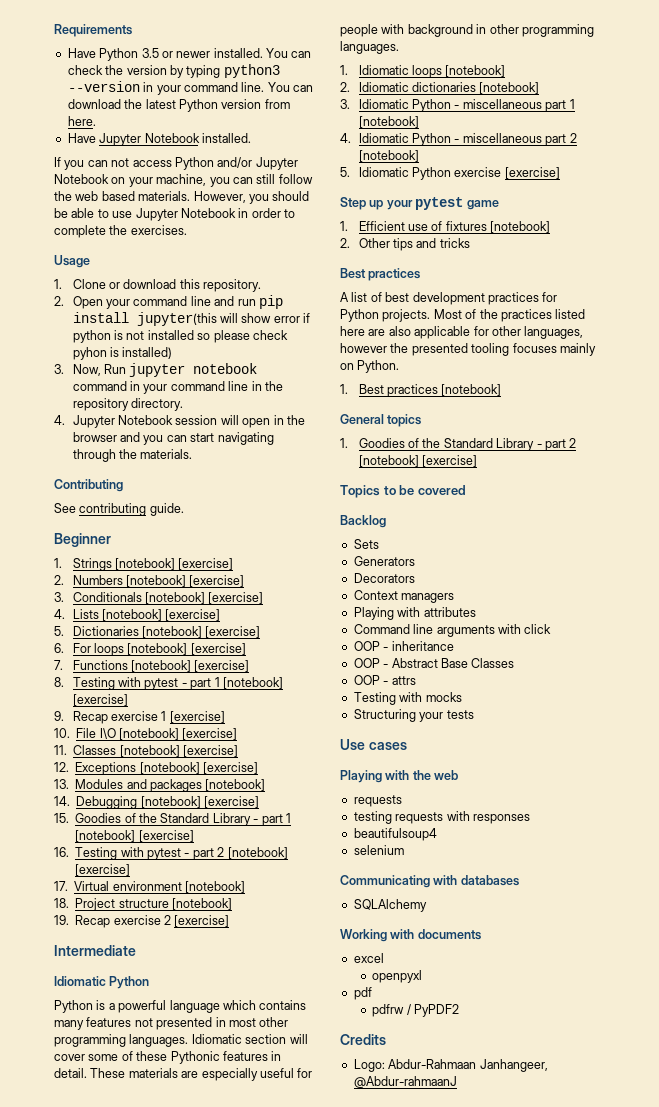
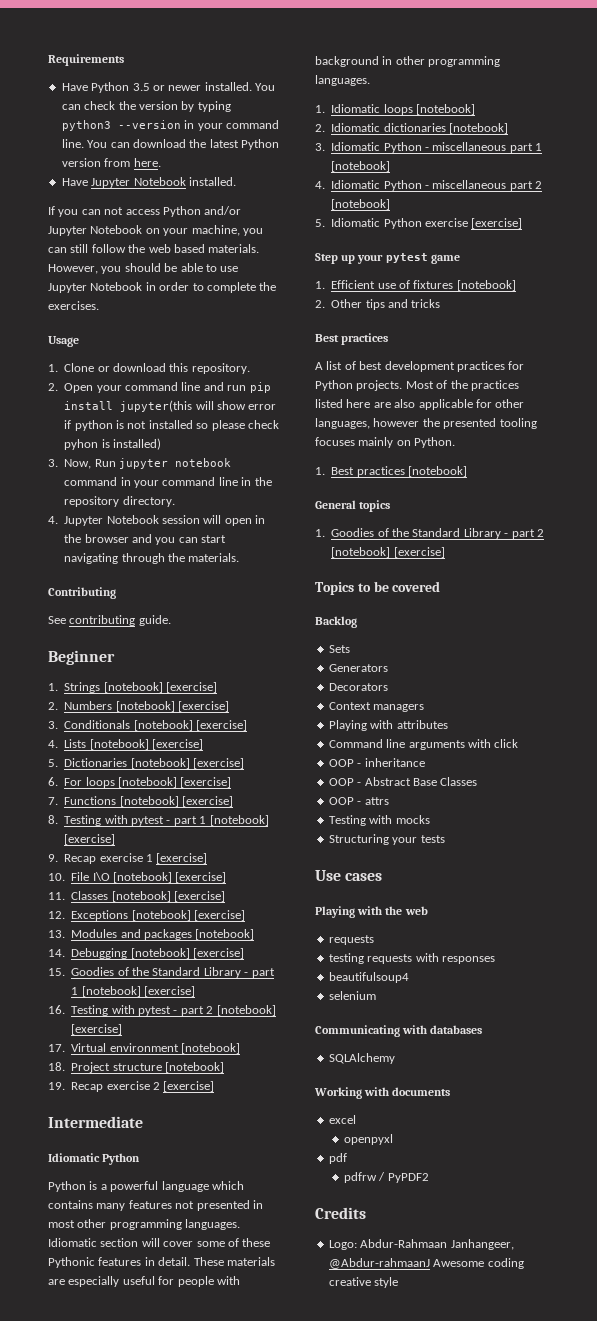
- Logo: Abdur-Rahmaan Janhangeer, @Abdur-rahmaanJ
+ Logo: Abdur-Rahmaan Janhangeer, @Abdur-rahmaanJ Awesome coding creative style

